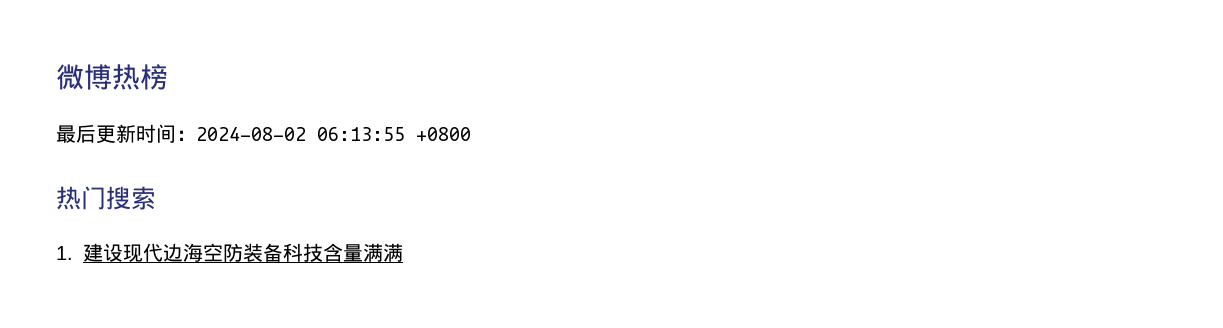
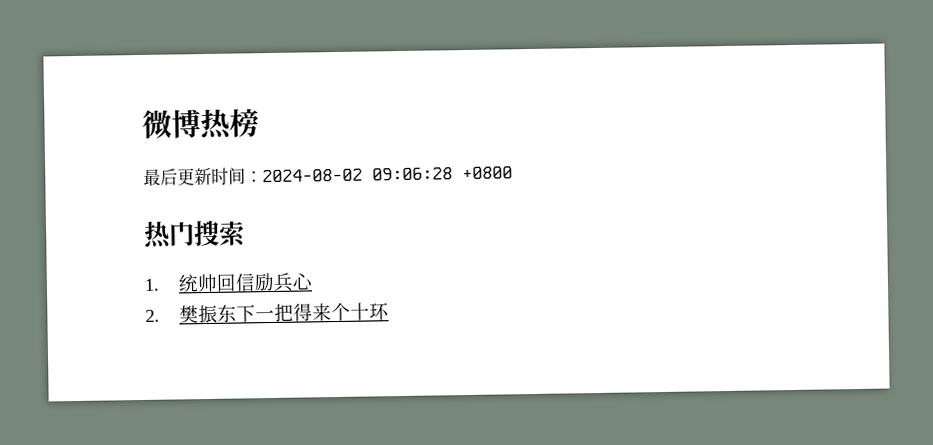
- 最后更新时间：2024-08-02 06:13:55 +0800
+ 最后更新时间：2024-08-02 09:06:28 +0800
- 1.建设现代边海空防装备科技含量满满
+ 1.统帅回信励兵心
+ 2.樊振东下一把得来个十环

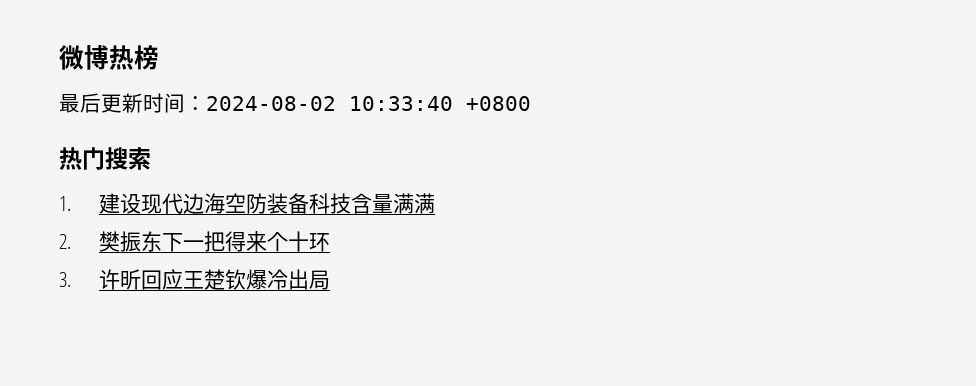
- 最后更新时间：2024-08-02 09:06:28 +0800
+ 最后更新时间：2024-08-02 10:33:40 +0800
- 1.统帅回信励兵心
+ 1.建设现代边海空防装备科技含量满满
+ 3.许昕回应王楚钦爆冷出局

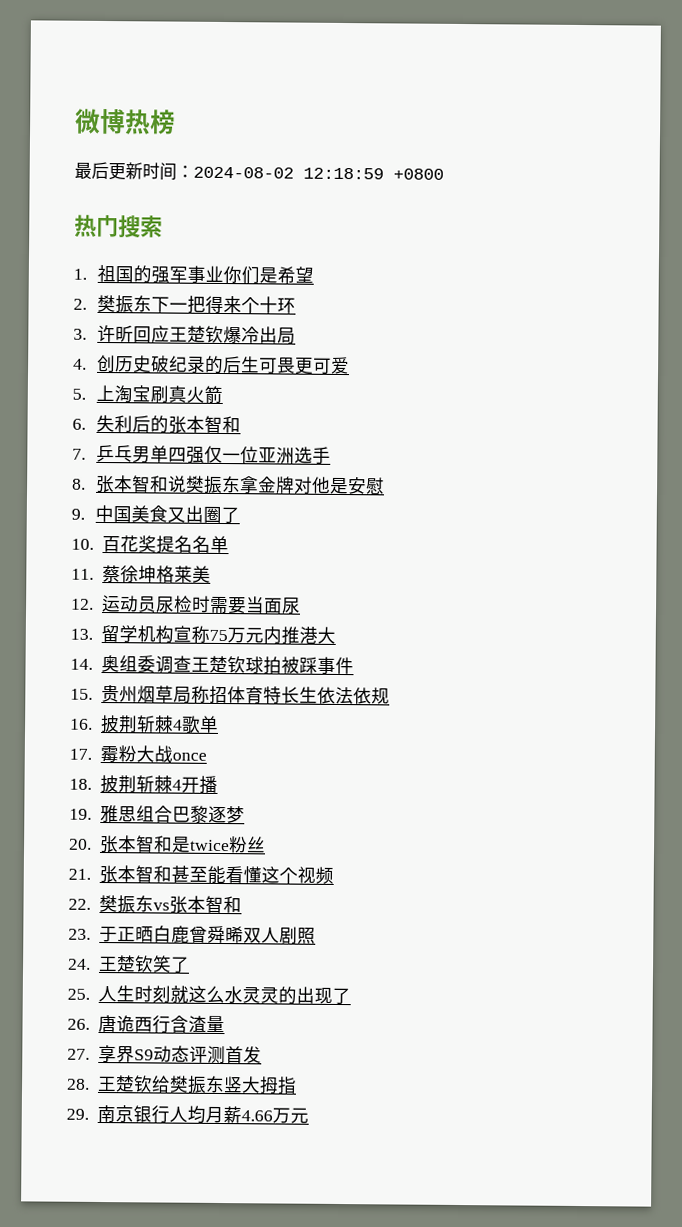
- 最后更新时间：2024-08-02 10:33:40 +0800
+ 最后更新时间：2024-08-02 12:18:59 +0800
- 1.建设现代边海空防装备科技含量满满
+ 1.祖国的强军事业你们是希望
+ 4.创历史破纪录的后生可畏更可爱
+ 5.上淘宝刷真火箭
+ 6.失利后的张本智和
+ 7.乒乓男单四强仅一位亚洲选手
+ 8.张本智和说樊振东拿金牌对他是安慰
+ 9.中国美食又出圈了
+ 10.百花奖提名名单
+ 11.蔡徐坤格莱美
+ 12.运动员尿检时需要当面尿
+ 13.留学机构宣称75万元内推港大
+ 14.奥组委调查王楚钦球拍被踩事件
+ 15.贵州烟草局称招体育特长生依法依规
+ 16.披荆斩棘4歌单
+ 17.霉粉大战once
+ 18.披荆斩棘4开播
+ 19.雅思组合巴黎逐梦
+ 20.张本智和是twice粉丝
+ 21.张本智和甚至能看懂这个视频
+ 22.樊振东vs张本智和
+ 23.于正晒白鹿曾舜晞双人剧照
+ 24.王楚钦笑了
+ 25.人生时刻就这么水灵灵的出现了
+ 26.唐诡西行含渣量
+ 27.享界S9动态评测首发
+ 28.王楚钦给樊振东竖大拇指
+ 29.南京银行人均月薪4.66万元

